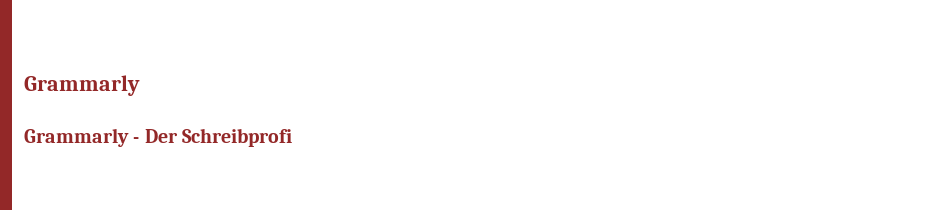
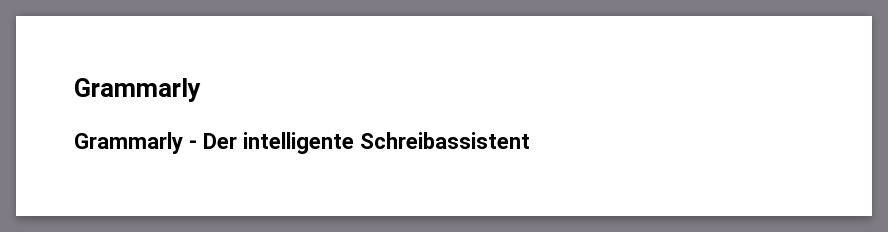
- Grammarly - Der Schreibprofi
+ Grammarly - Der intelligente Schreibassistent

